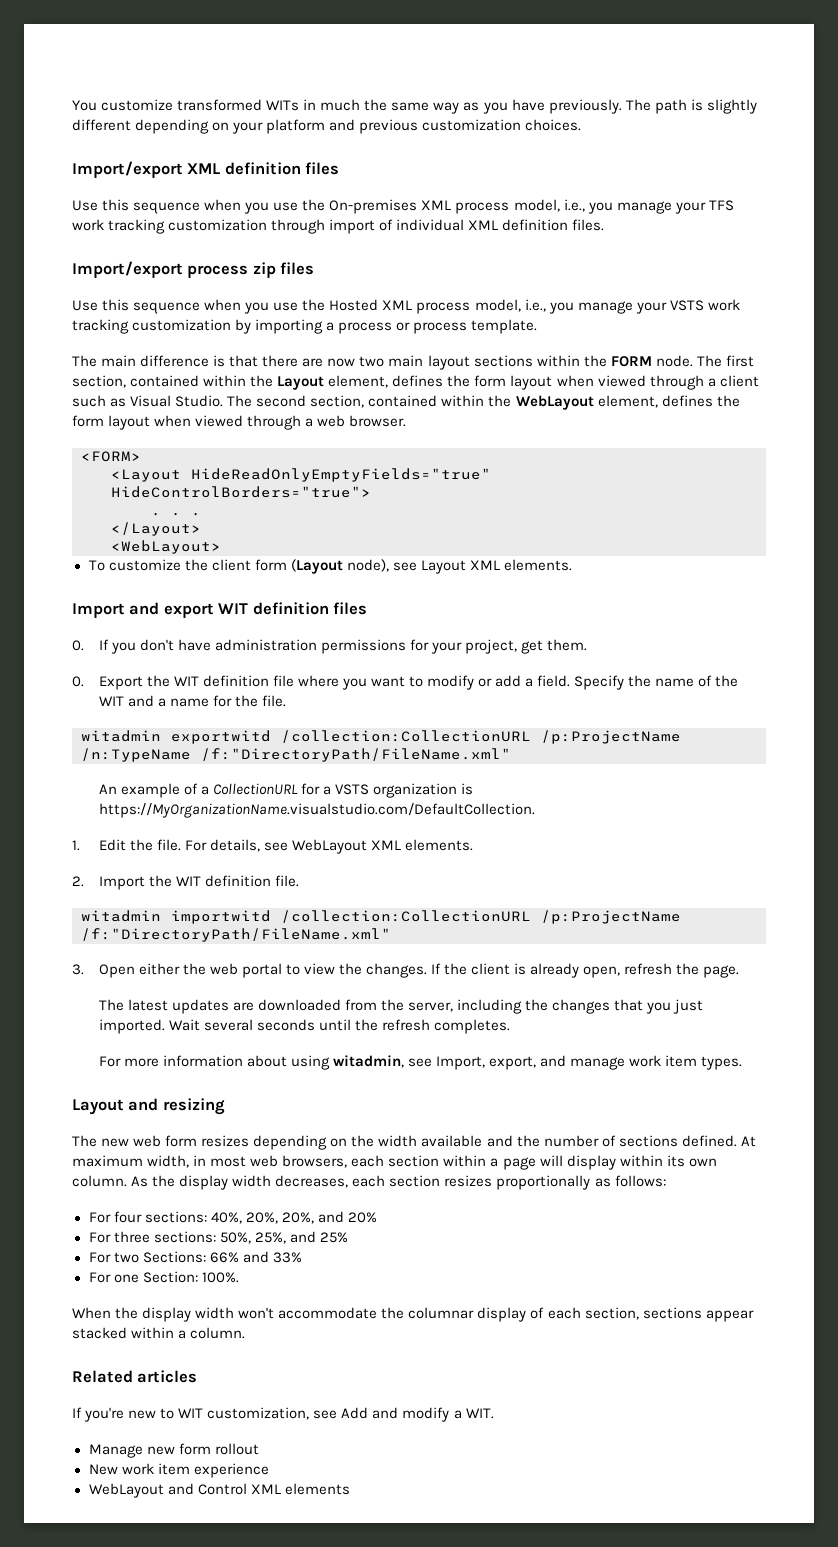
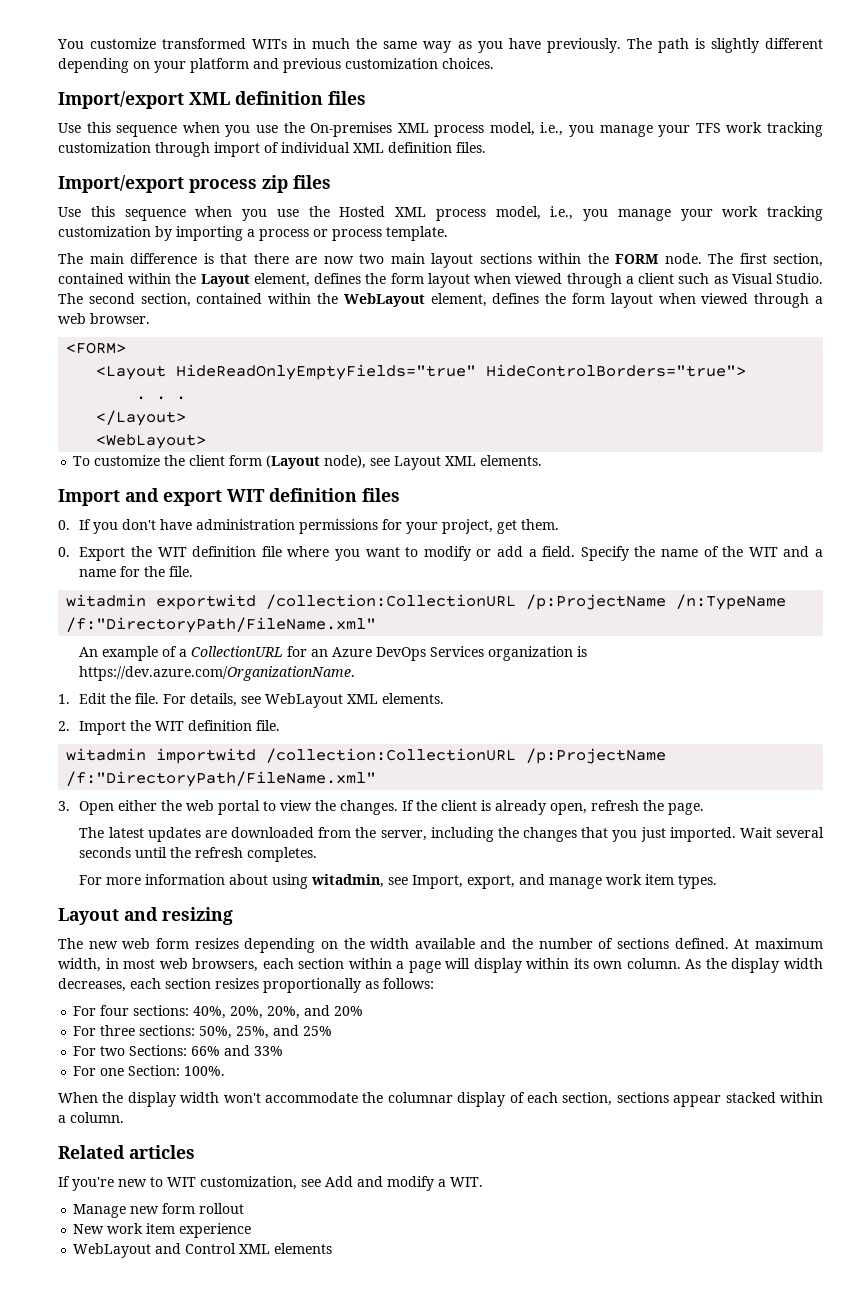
- Use this sequence when you use the Hosted XML process model, i.e., you manage your VSTS work tracking customization by importing a process or process template.
+ Use this sequence when you use the Hosted XML process model, i.e., you manage your work tracking customization by importing a process or process template.
- An example of a CollectionURL for a VSTS organization is https://MyOrganizationName.visualstudio.com/DefaultCollection.
+ An example of a CollectionURL for an Azure DevOps Services organization is https://dev.azure.com/OrganizationName.

